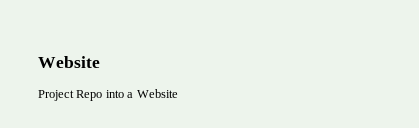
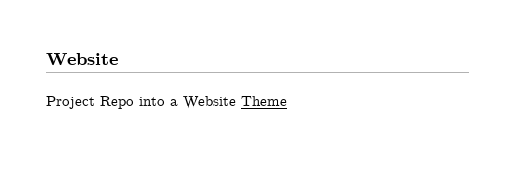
- Project Repo into a Website
+ Project Repo into a Website Theme

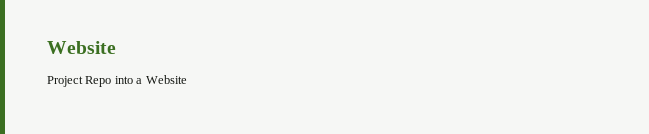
- Project Repo into a Website Theme
+ Project Repo into a Website

